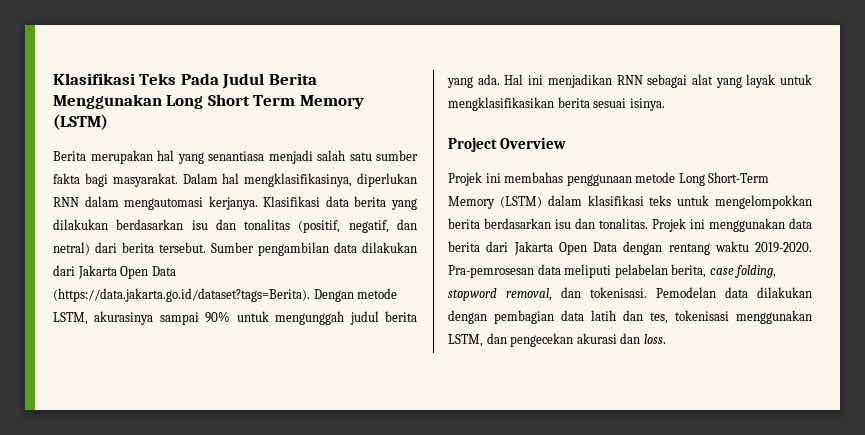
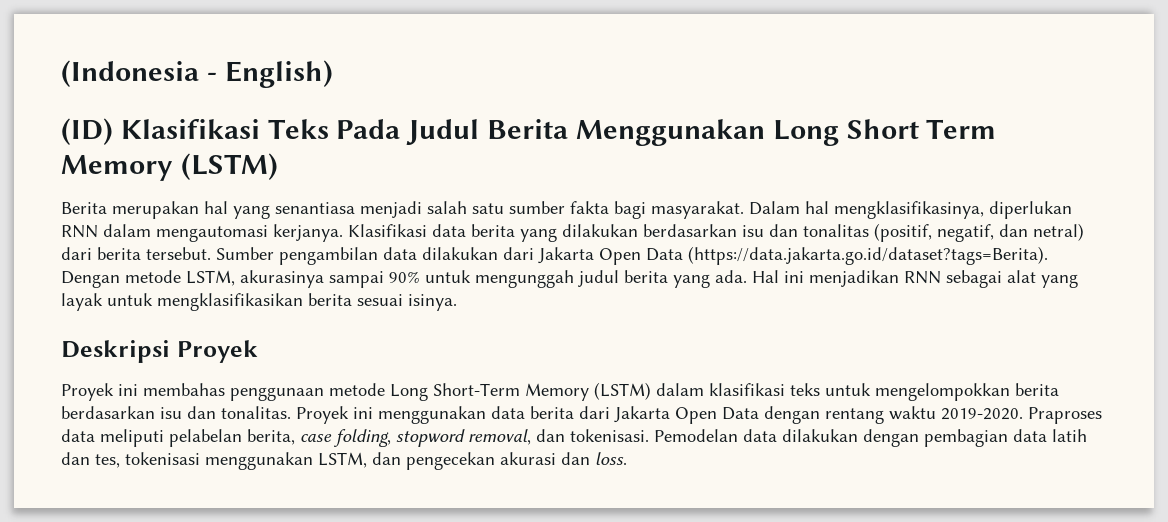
- Klasifikasi Teks Pada Judul Berita Menggunakan Long Short Term Memory (LSTM)
+ (Indonesia - English)
+ (ID) Klasifikasi Teks Pada Judul Berita Menggunakan Long Short Term Memory (LSTM)
- Project Overview
- Projek ini membahas penggunaan metode Long Short-Term Memory (LSTM) dalam klasifikasi teks untuk mengelompokkan berita berdasarkan isu dan tonalitas.
+ Deskripsi Proyek
+ Proyek ini membahas penggunaan metode Long Short-Term Memory (LSTM) dalam klasifikasi teks untuk mengelompokkan berita berdasarkan isu dan tonalitas.
- Projek ini menggunakan data berita dari Jakarta Open Data dengan rentang waktu 2019-2020.
+ Proyek ini menggunakan data berita dari Jakarta Open Data dengan rentang waktu 2019-2020.
- Pra-pemrosesan data meliputi pelabelan berita, case folding, stopword removal, dan tokenisasi.
+ Praproses data meliputi pelabelan berita, case folding, stopword removal, dan tokenisasi.

